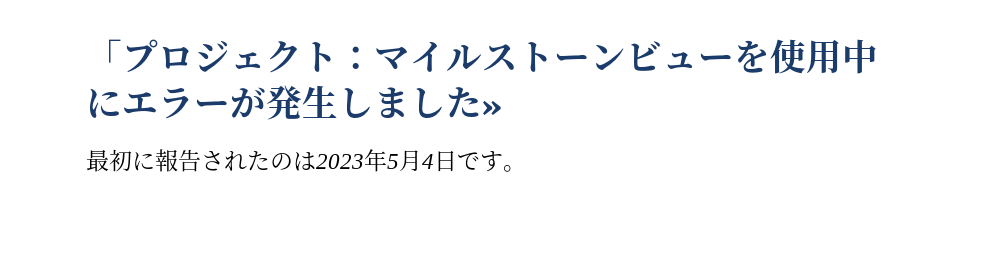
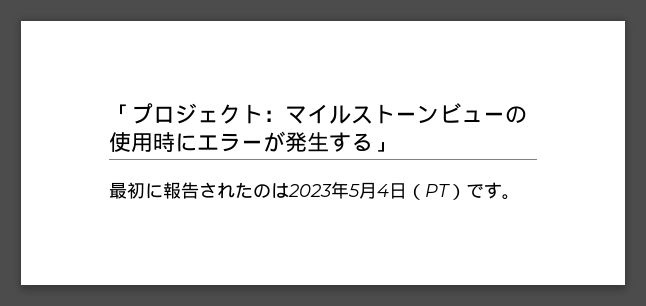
- 「プロジェクト：マイルストーンビューを使用中にエラーが発生しました»
+ 「プロジェクト：マイルストーンビューの使用時にエラーが発生する」
- 最初に報告されたのは2023年5月4日です。
+ 最初に報告されたのは2023年5月4日（PT）です。

